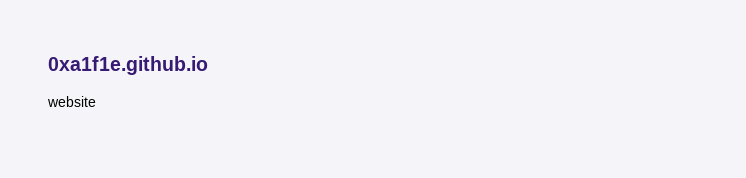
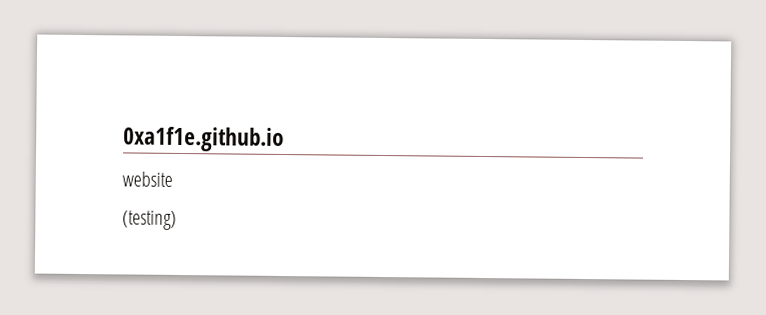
+ (testing)

